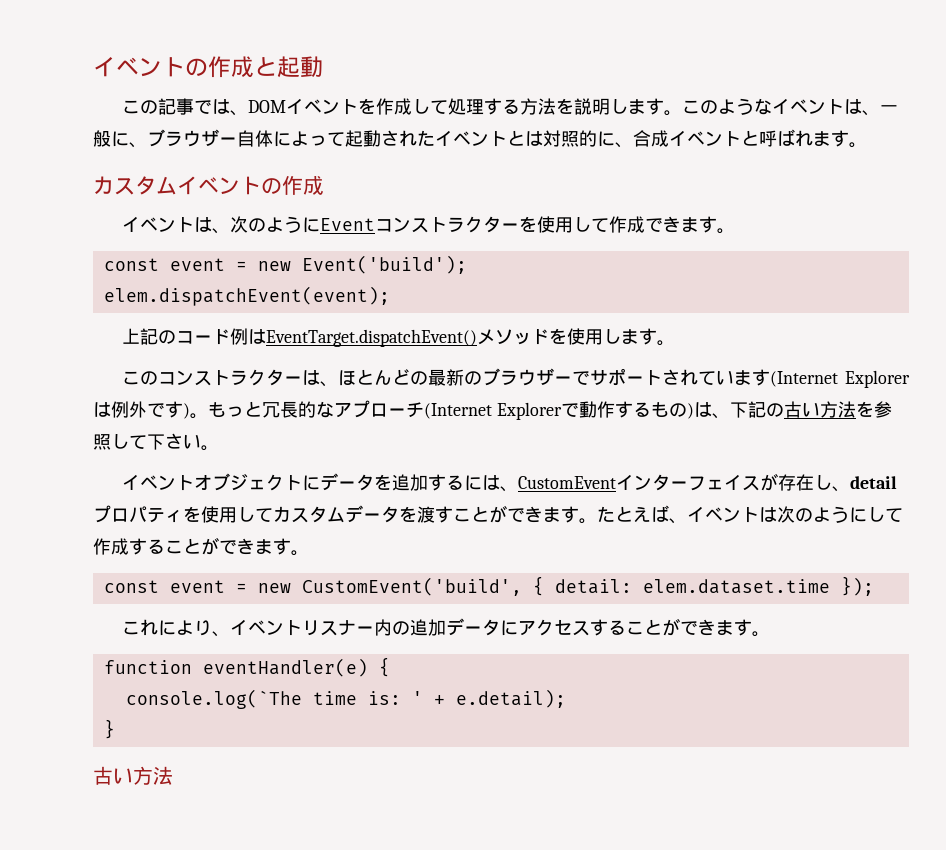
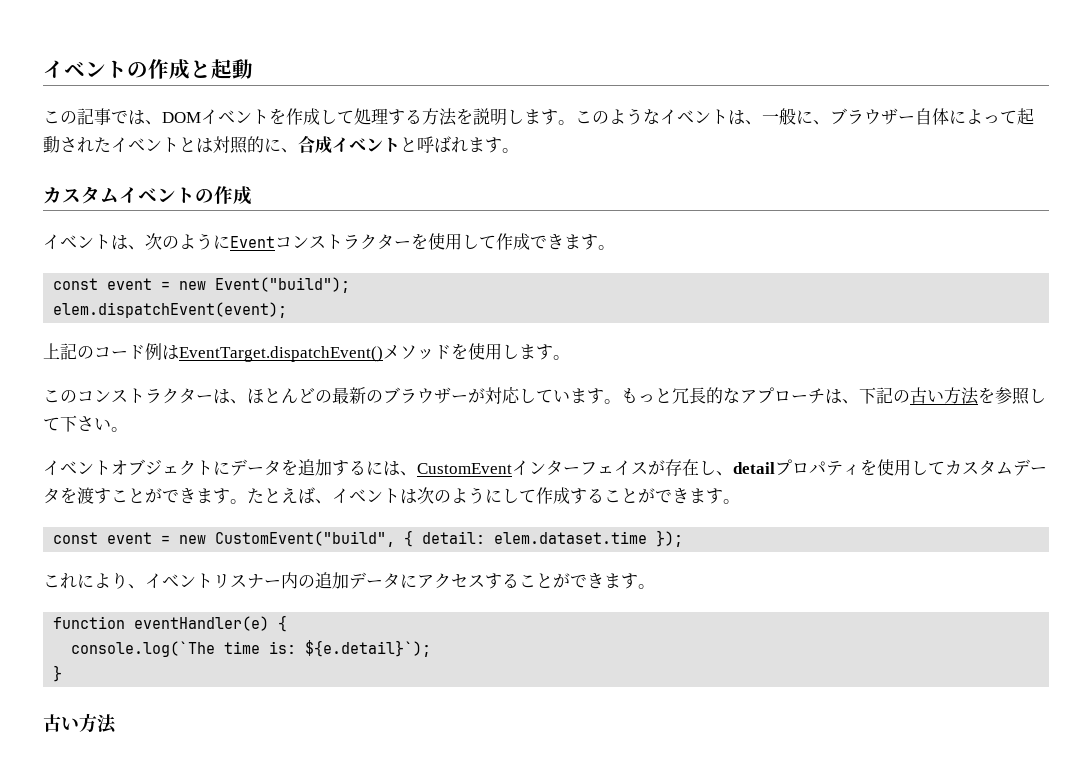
- const event = new Event('build');
+ const event = new Event("build");
- このコンストラクターは、ほとんどの最新のブラウザーでサポートされています(Internet Explorerは例外です)。
+ このコンストラクターは、ほとんどの最新のブラウザーが対応しています。
- もっと冗長的なアプローチ(Internet Explorerで動作するもの)は、下記の古い方法を参照して下さい。
+ もっと冗長的なアプローチは、下記の古い方法を参照して下さい。
- const event = new CustomEvent('build', { detail: elem.dataset.time });
+ const event = new CustomEvent("build", { detail: elem.dataset.time });
- console.log(`The time is: ' + e.detail);
+ console.log(`The time is: ${e.detail}`);

